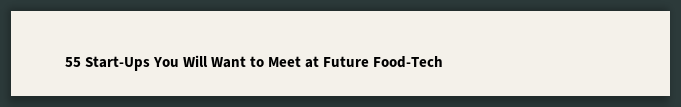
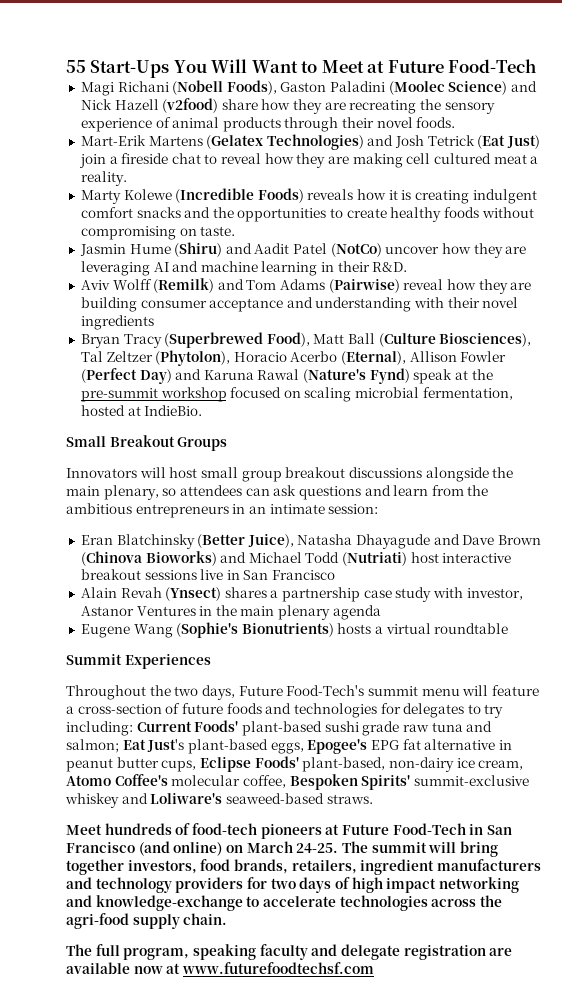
+ Magi Richani (Nobell Foods), Gaston Paladini (Moolec Science) and Nick Hazell (v2food) share how they are recreating the sensory experience of animal products through their novel foods.
+ Mart-Erik Martens (Gelatex Technologies) and Josh Tetrick (Eat Just) join a fireside chat to reveal how they are making cell cultured meat a reality.
+ Marty Kolewe (Incredible Foods) reveals how it is creating indulgent comfort snacks and the opportunities to create healthy foods without compromising on taste.
+ Jasmin Hume (Shiru) and Aadit Patel (NotCo) uncover how they are leveraging AI and machine learning in their R&D.
+ Aviv Wolff (Remilk) and Tom Adams (Pairwise) reveal how they are building consumer acceptance and understanding with their novel ingredients
+ Bryan Tracy (Superbrewed Food), Matt Ball (Culture Biosciences), Tal Zeltzer (Phytolon), Horacio Acerbo (Eternal), Allison Fowler (Perfect Day) and Karuna Rawal (Nature's Fynd) speak at the pre-summit workshop focused on scaling microbial fermentation, hosted at IndieBio.
+ Small Breakout Groups
+ Innovators will host small group breakout discussions alongside the main plenary, so attendees can ask questions and learn from the ambitious entrepreneurs in an intimate session:
+ Eran Blatchinsky (Better Juice), Natasha Dhayagude and Dave Brown (Chinova Bioworks) and Michael Todd (Nutriati) host interactive breakout sessions live in San Francisco
+ Alain Revah (Ynsect) shares a partnership case study with investor, Astanor Ventures in the main plenary agenda
+ Eugene Wang (Sophie's Bionutrients) hosts a virtual roundtable
+ Summit Experiences
+ Throughout the two days, Future Food-Tech's summit menu will feature a cross-section of future foods and technologies for delegates to try including: Current Foods' plant-based sushi grade raw tuna and salmon; Eat Just's plant-based eggs, Epogee's EPG fat alternative in peanut butter cups, Eclipse Foods' plant-based, non-dairy ice cream, Atomo Coffee's molecular coffee, Bespoken Spirits' summit-exclusive whiskey and Loliware's seaweed-based straws.
+ Meet hundreds of food-tech pioneers at Future Food-Tech in San Francisco (and online) on March 24-25. The summit will bring together investors, food brands, retailers, ingredient manufacturers and technology providers for two days of high impact networking and knowledge-exchange to accelerate technologies across the agri-food supply chain.
+ The full program, speaking faculty and delegate registration are available now at www.futurefoodtechsf.com

